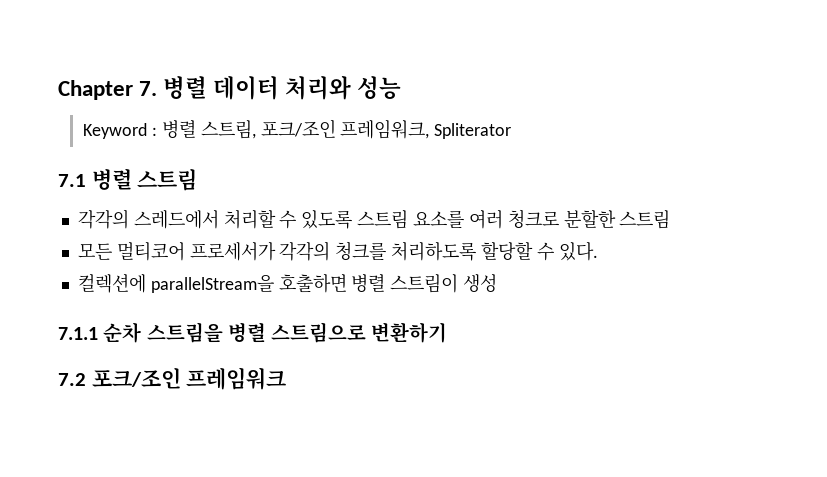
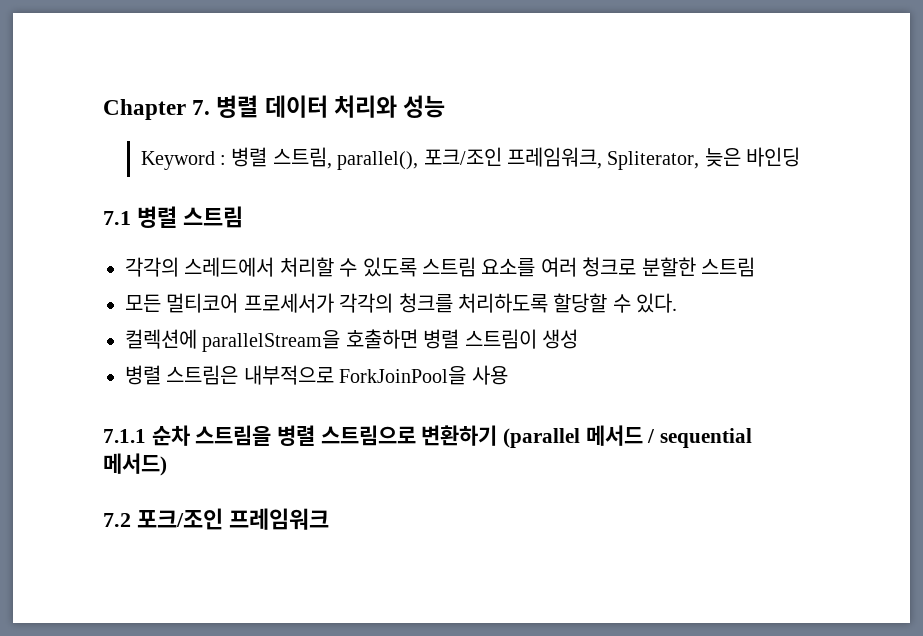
- Keyword : 병렬 스트림, 포크/조인 프레임워크, Spliterator
+ Keyword : 병렬 스트림, parallel(), 포크/조인 프레임워크, Spliterator, 늦은 바인딩
+ 병렬 스트림은 내부적으로 ForkJoinPool을 사용
- 7.1.1 순차 스트림을 병렬 스트림으로 변환하기
+ 7.1.1 순차 스트림을 병렬 스트림으로 변환하기 (parallel 메서드 / sequential 메서드)

